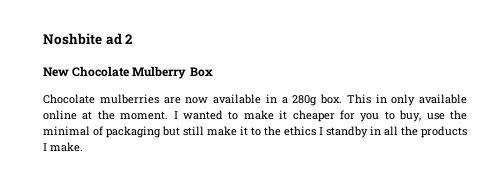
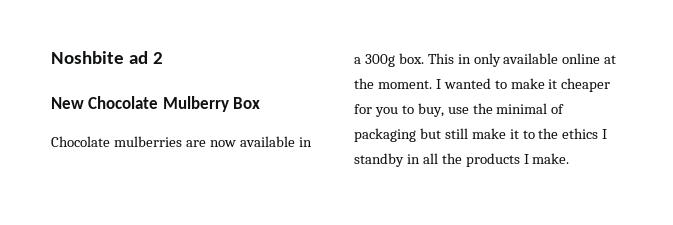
- Chocolate mulberries are now available in a 280g box.
+ Chocolate mulberries are now available in a 300g box.

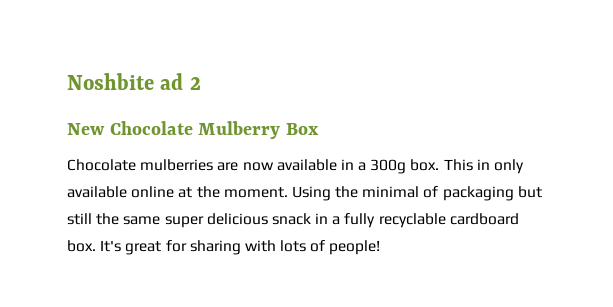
- I wanted to make it cheaper for you to buy, use the minimal of packaging but still make it to the ethics I standby in all the products I make.
+ Using the minimal of packaging but still the same super delicious snack in a fully recyclable cardboard box. It's great for sharing with lots of people!

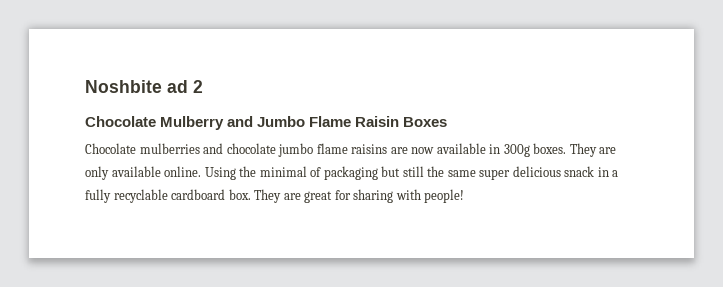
- New Chocolate Mulberry Box
- Chocolate mulberries are now available in a 300g box. This in only available online at the moment.
+ Chocolate Mulberry and Jumbo Flame Raisin Boxes
+ Chocolate mulberries and chocolate jumbo flame raisins are now available in 300g boxes. They are only available online.
- It's great for sharing with lots of people!
+ They are great for sharing with people!

